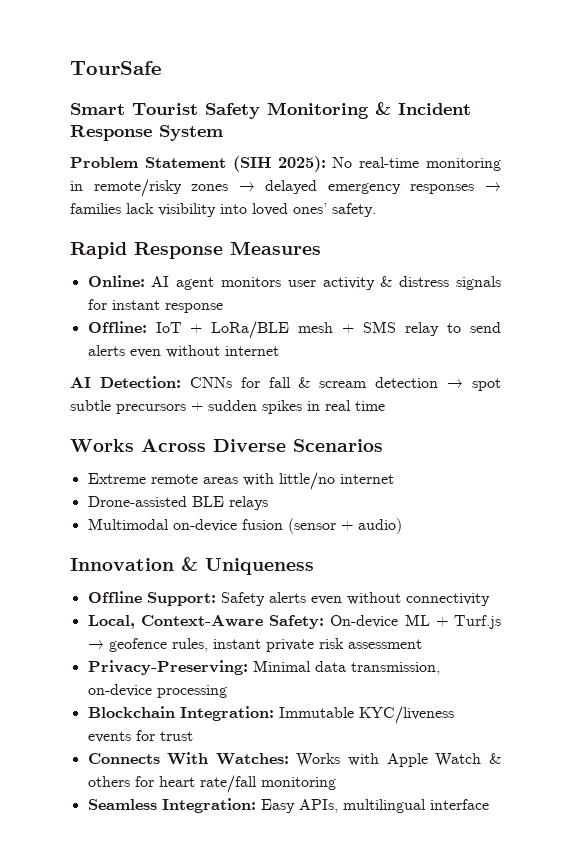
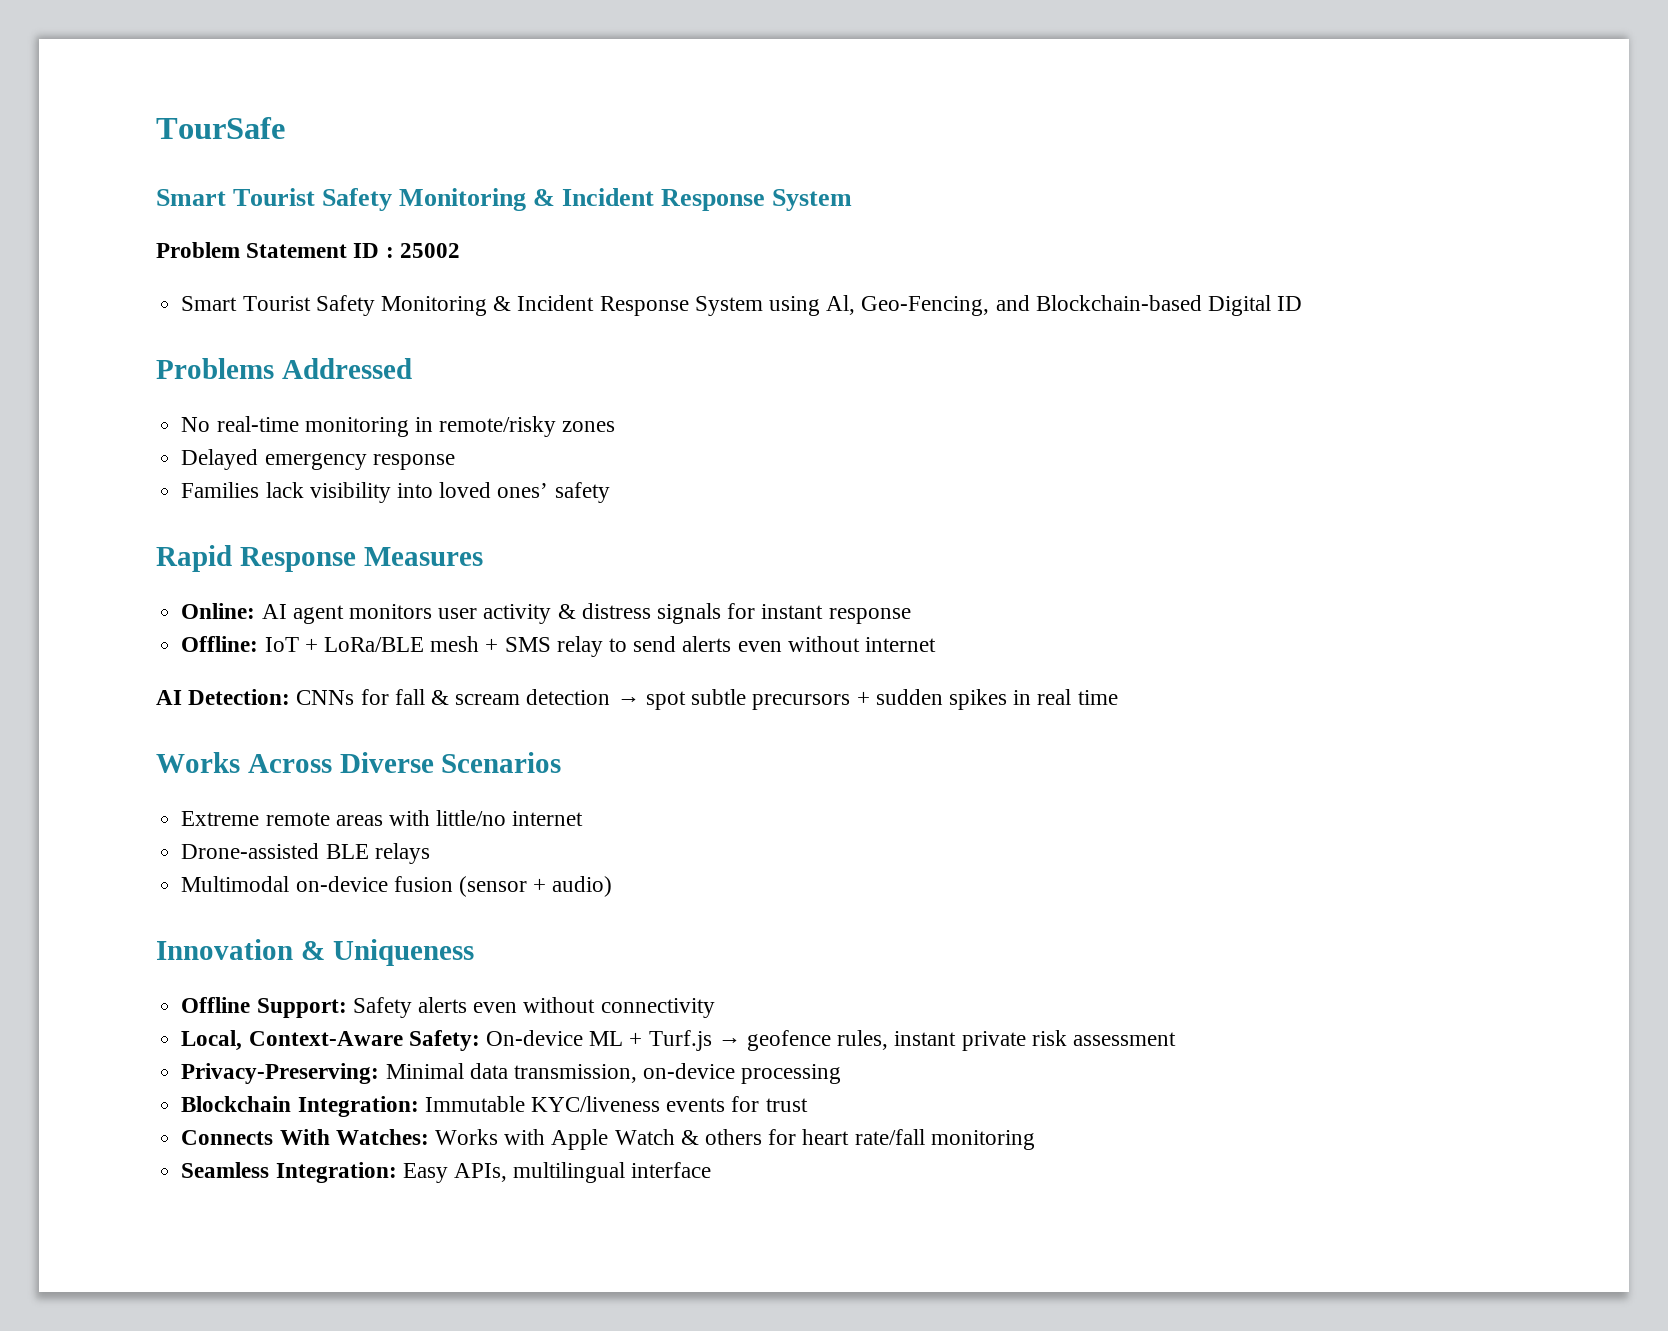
- Problem Statement (SIH 2025): No real-time monitoring in remote/risky zones → delayed emergency responses → families lack visibility into loved ones’ safety.
+ Problem Statement ID : 25002
+ Smart Tourist Safety Monitoring & Incident Response System using Al, Geo-Fencing, and Blockchain-based Digital ID
+ Problems Addressed
+ No real-time monitoring in remote/risky zones
+ Delayed emergency response
+ Families lack visibility into loved ones’ safety

